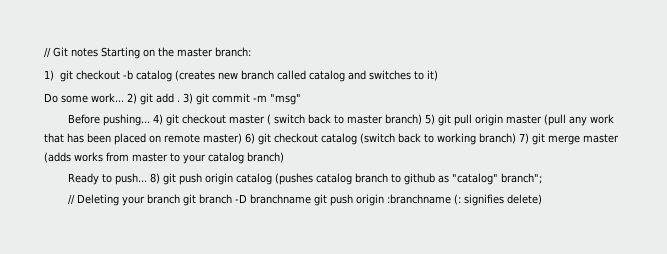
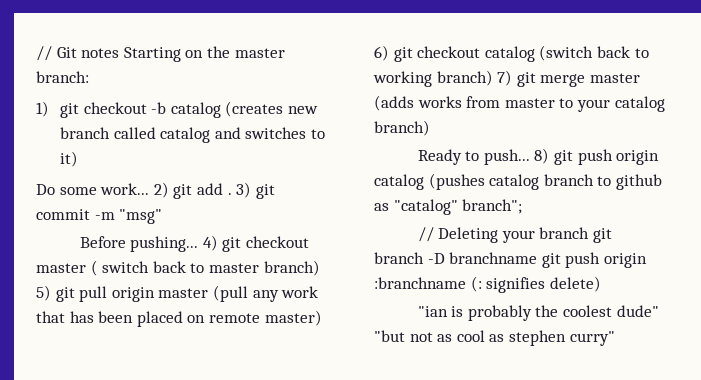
+ "ian is probably the coolest dude" "but not as cool as stephen curry"

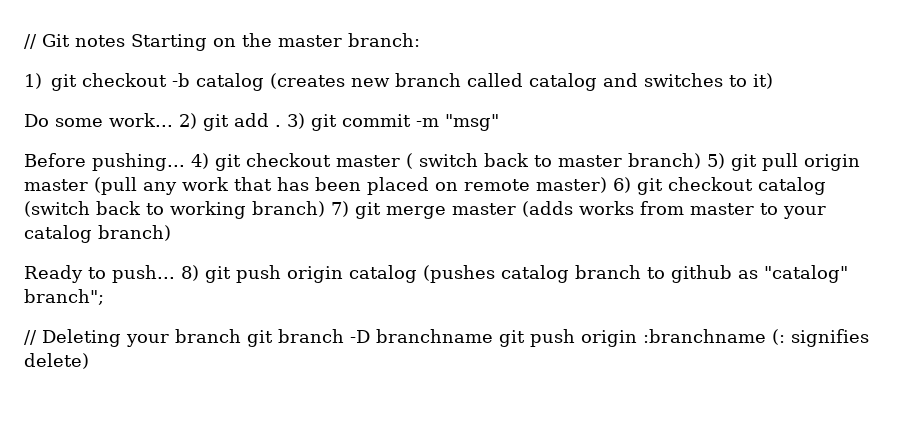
- "ian is probably the coolest dude" "but not as cool as stephen curry"

